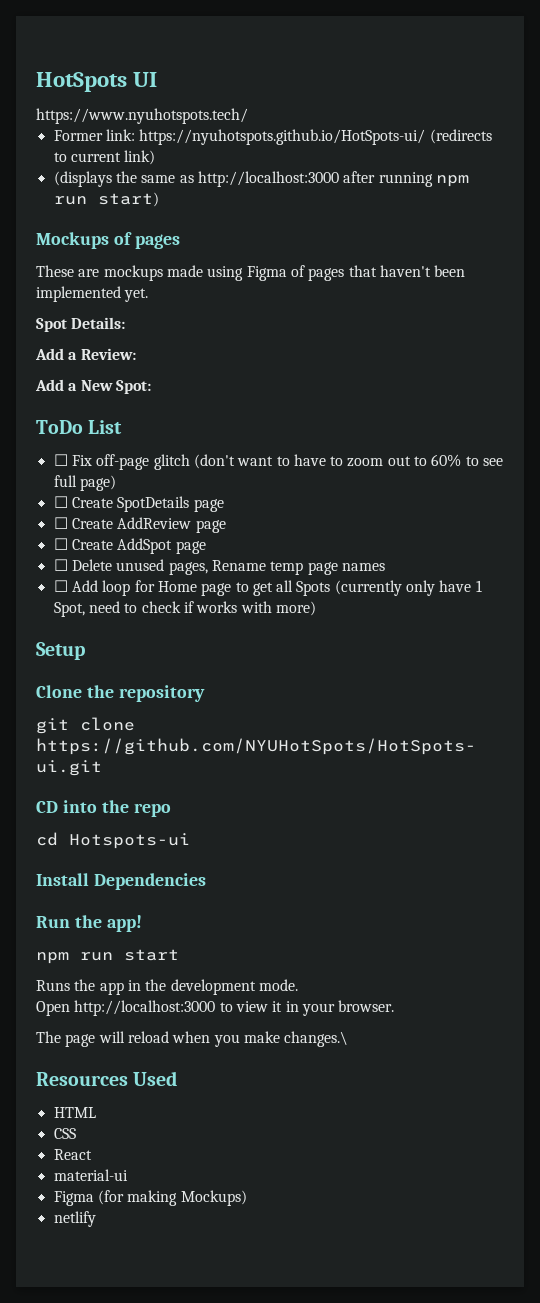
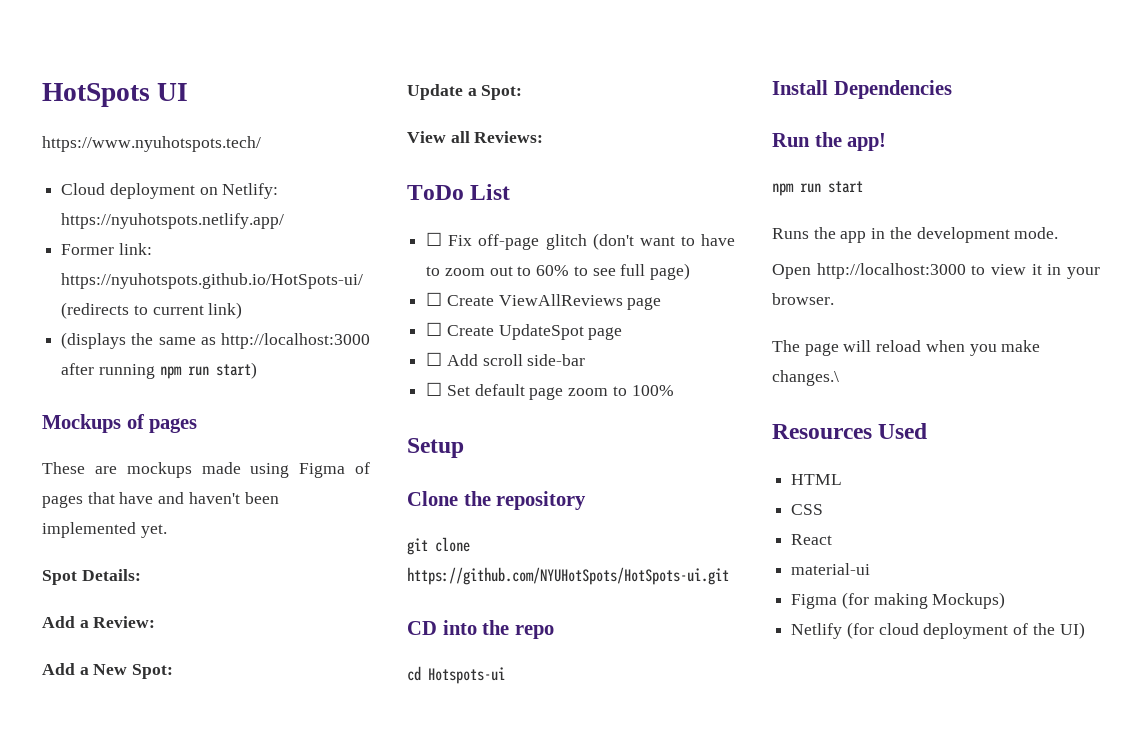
+ Cloud deployment on Netlify: https://nyuhotspots.netlify.app/
- These are mockups made using Figma of pages that haven't been implemented yet.
+ These are mockups made using Figma of pages that have and haven't been implemented yet.
+ Update a Spot:
+ View all Reviews:
- ☐ Create SpotDetails page
- ☐ Create AddReview page
- ☐ Create AddSpot page
- ☐ Delete unused pages, Rename temp page names
- ☐ Add loop for Home page to get all Spots (currently only have 1 Spot, need to check if works with more)
+ ☐ Create ViewAllReviews page
+ ☐ Create UpdateSpot page
+ ☐ Add scroll side-bar
+ ☐ Set default page zoom to 100%
- netlify
+ Netlify (for cloud deployment of the UI)

